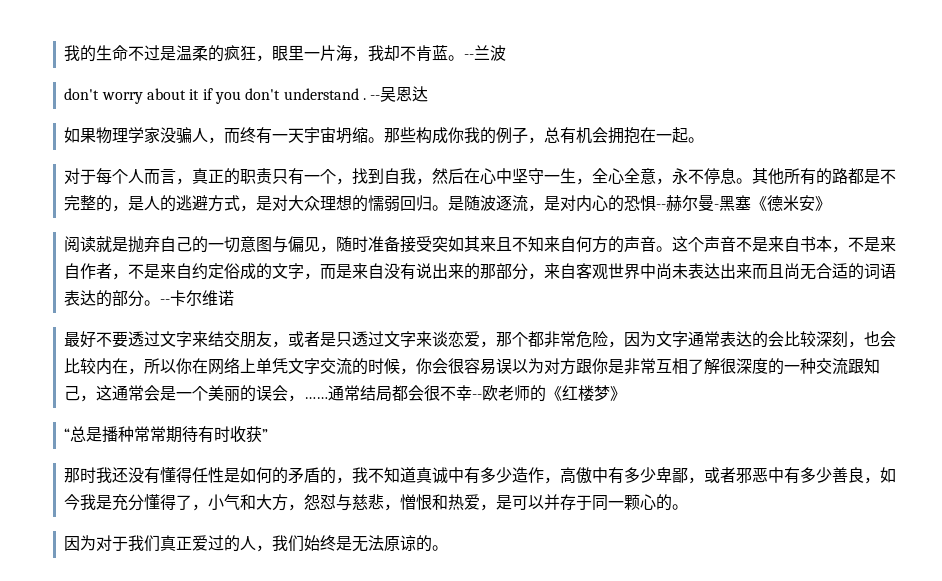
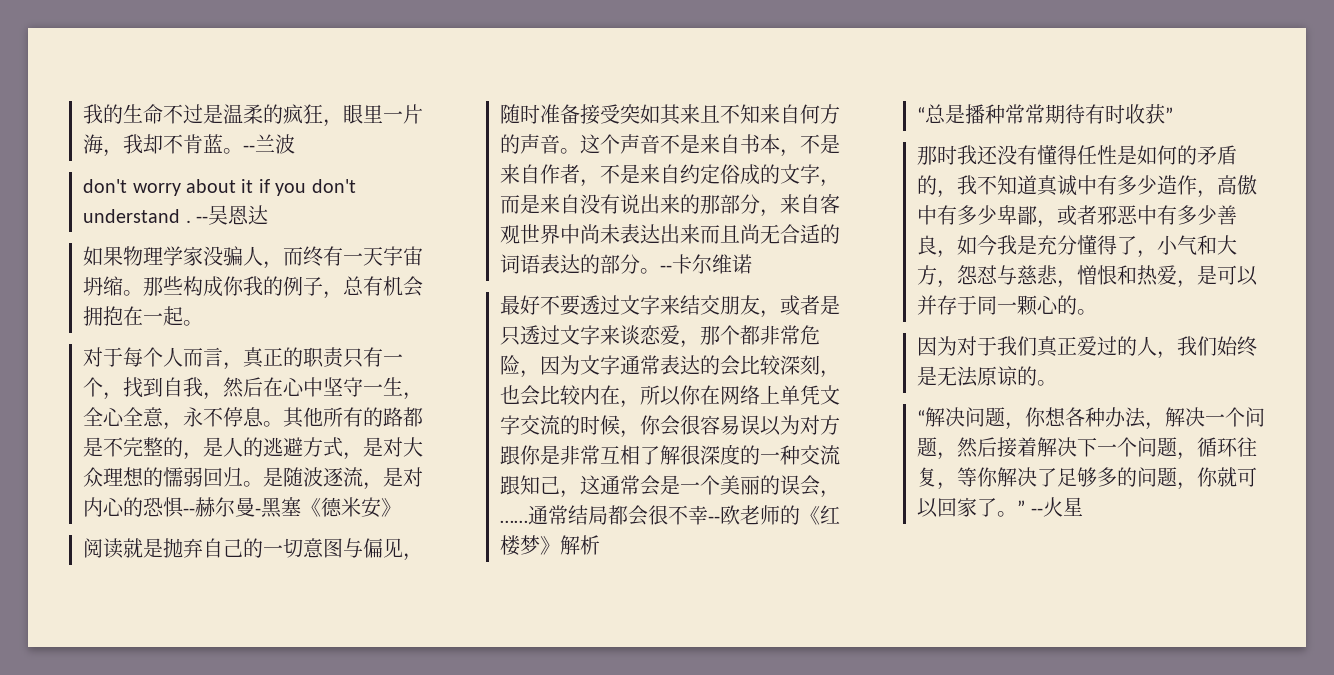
- 通常结局都会很不幸--欧老师的《红楼梦》
+ 通常结局都会很不幸--欧老师的《红楼梦》解析
+ “解决问题，你想各种办法，解决一个问题，然后接着解决下一个问题，循环往复，等你解决了足够多的问题，你就可以回家了。” --火星

